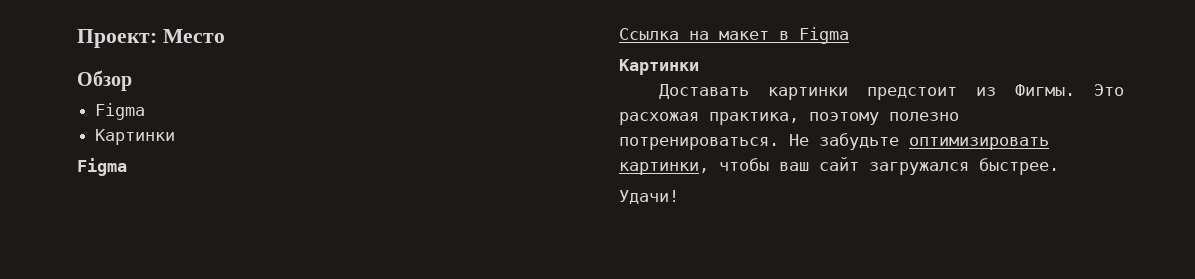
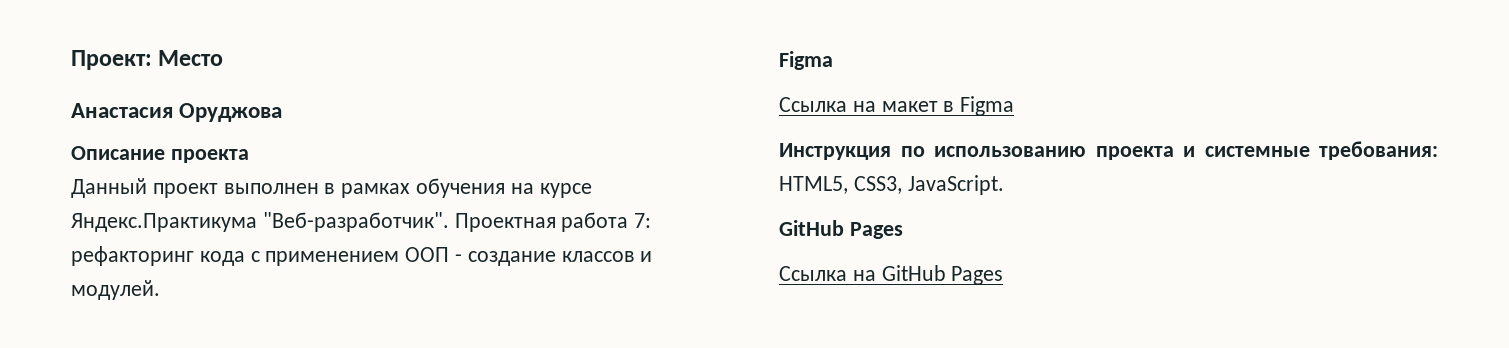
- Обзор
- Figma
- Картинки
+ Анастасия Оруджова
+ Описание проекта
+ Данный проект выполнен в рамках обучения на курсе Яндекс.Практикума "Веб-разработчик". Проектная работа 7: рефакторинг кода с применением ООП - создание классов и модулей.
  Ссылка на макет в Figma
- Картинки
- Доставать картинки предстоит из Фигмы. Это расхожая практика, поэтому полезно потренироваться. Не забудьте оптимизировать картинки, чтобы ваш сайт загружался быстрее.
- Удачи!
+ Инструкция по использованию проекта и системные требования: HTML5, CSS3, JavaScript.
+ GitHub Pages
+ Ссылка на GitHub Pages

